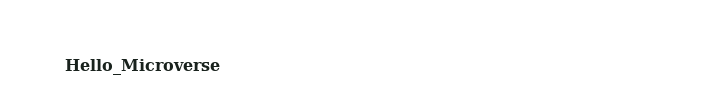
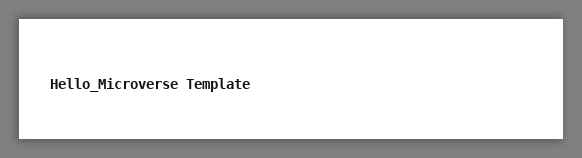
- Hello_Microverse
+ Hello_Microverse Template

